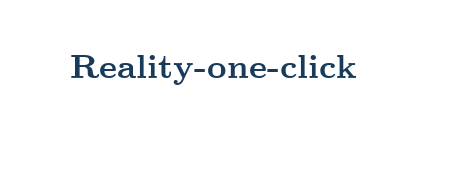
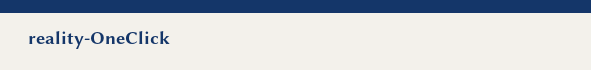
- Reality-one-click
+ reality-OneClick

